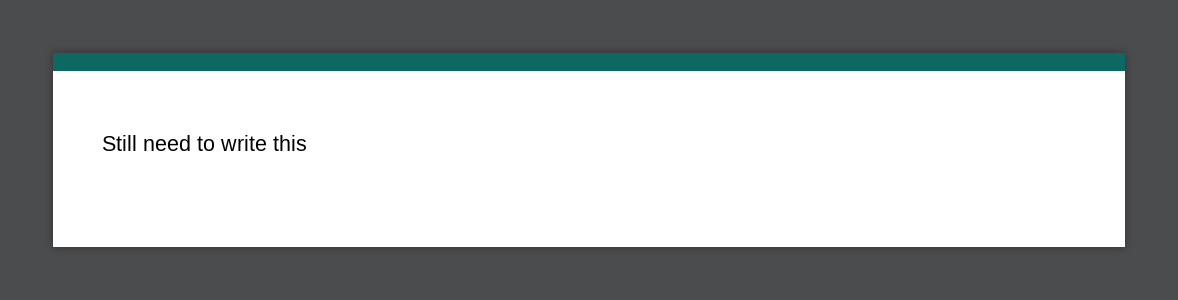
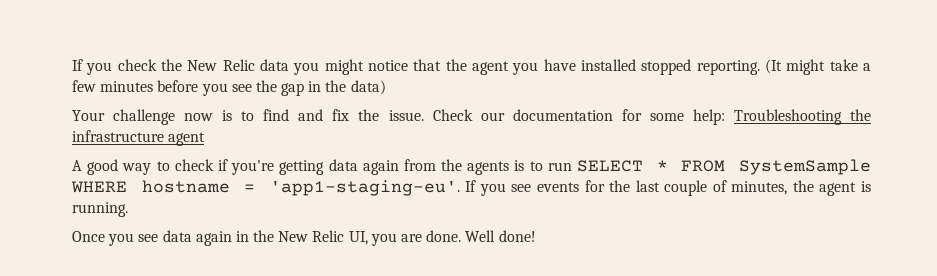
- Still need to write this
+ If you check the New Relic data you might notice that the agent you have installed stopped reporting. (It might take a few minutes before you see the gap in the data)
+ Your challenge now is to find and fix the issue. Check our documentation for some help: Troubleshooting the infrastructure agent
+ A good way to check if you're getting data again from the agents is to run SELECT * FROM SystemSample WHERE hostname = 'app1-staging-eu'. If you see events for the last couple of minutes, the agent is running.
+ Once you see data again in the New Relic UI, you are done. Well done!

